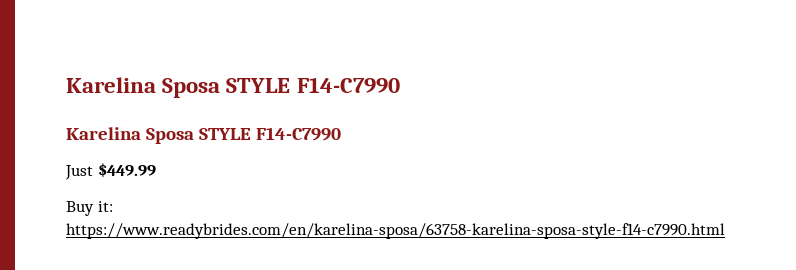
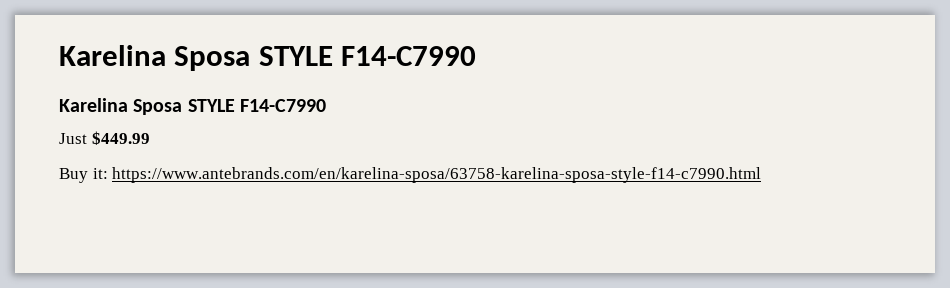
- Buy it: https://www.readybrides.com/en/karelina-sposa/63758-karelina-sposa-style-f14-c7990.html
+ Buy it: https://www.antebrands.com/en/karelina-sposa/63758-karelina-sposa-style-f14-c7990.html

